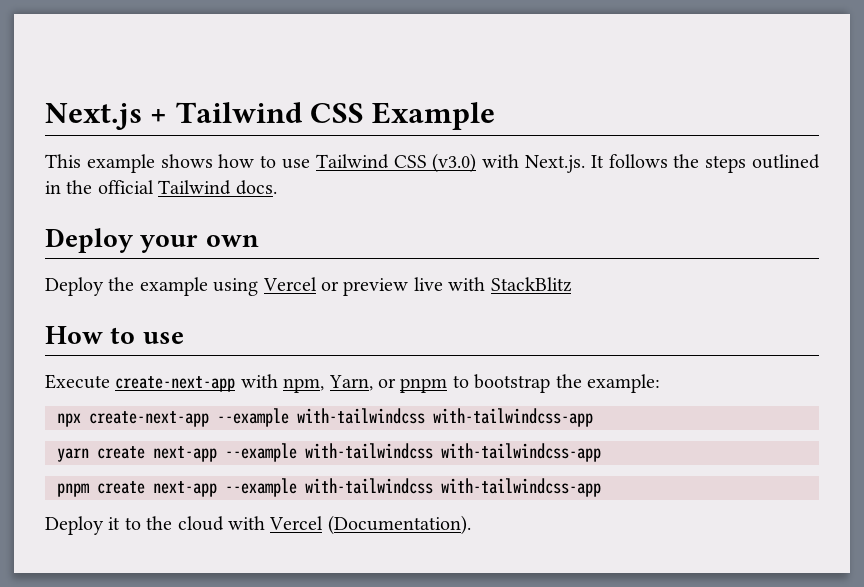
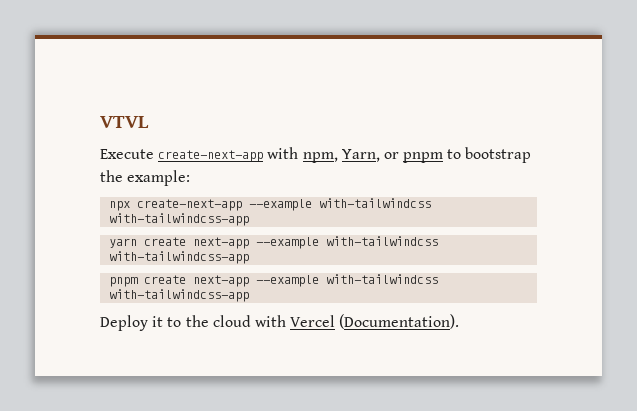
- Next.js + Tailwind CSS Example
- This example shows how to use Tailwind CSS (v3.0) with Next.js. It follows the steps outlined in the official Tailwind docs.
- Deploy your own
- Deploy the example using Vercel or preview live with StackBlitz
- How to use
+ VTVL

